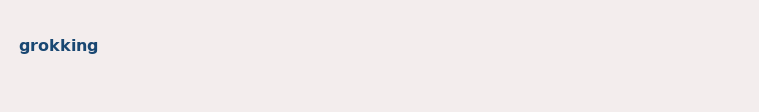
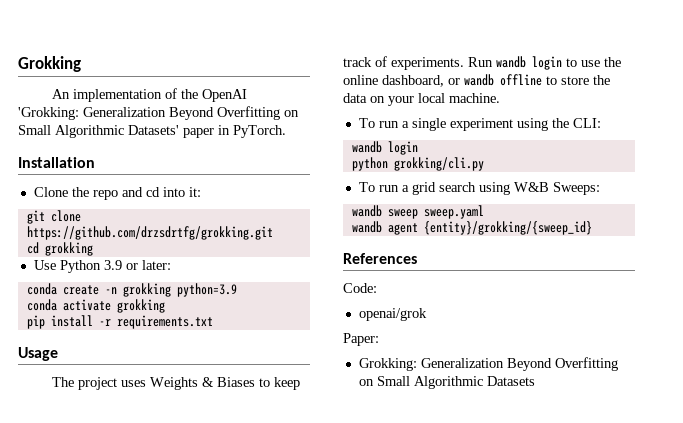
- grokking
+ Grokking
+ An implementation of the OpenAI 'Grokking: Generalization Beyond Overfitting on Small Algorithmic Datasets' paper in PyTorch.
+ Installation
+ Clone the repo and cd into it:
+ git clone https://github.com/drzsdrtfg/grokking.git
+ cd grokking
+ Use Python 3.9 or later:
+ conda create -n grokking python=3.9
+ conda activate grokking
+ pip install -r requirements.txt
+ Usage
+ The project uses Weights & Biases to keep track of experiments. Run wandb login to use the online dashboard, or wandb offline to store the data on your local machine.
+ To run a single experiment using the CLI:
+ wandb login
+ python grokking/cli.py
+ To run a grid search using W&B Sweeps:
+ wandb sweep sweep.yaml
+ wandb agent {entity}/grokking/{sweep_id}
+ References
+ Code:
+ openai/grok
+ Paper:
+ Grokking: Generalization Beyond Overfitting on Small Algorithmic Datasets

